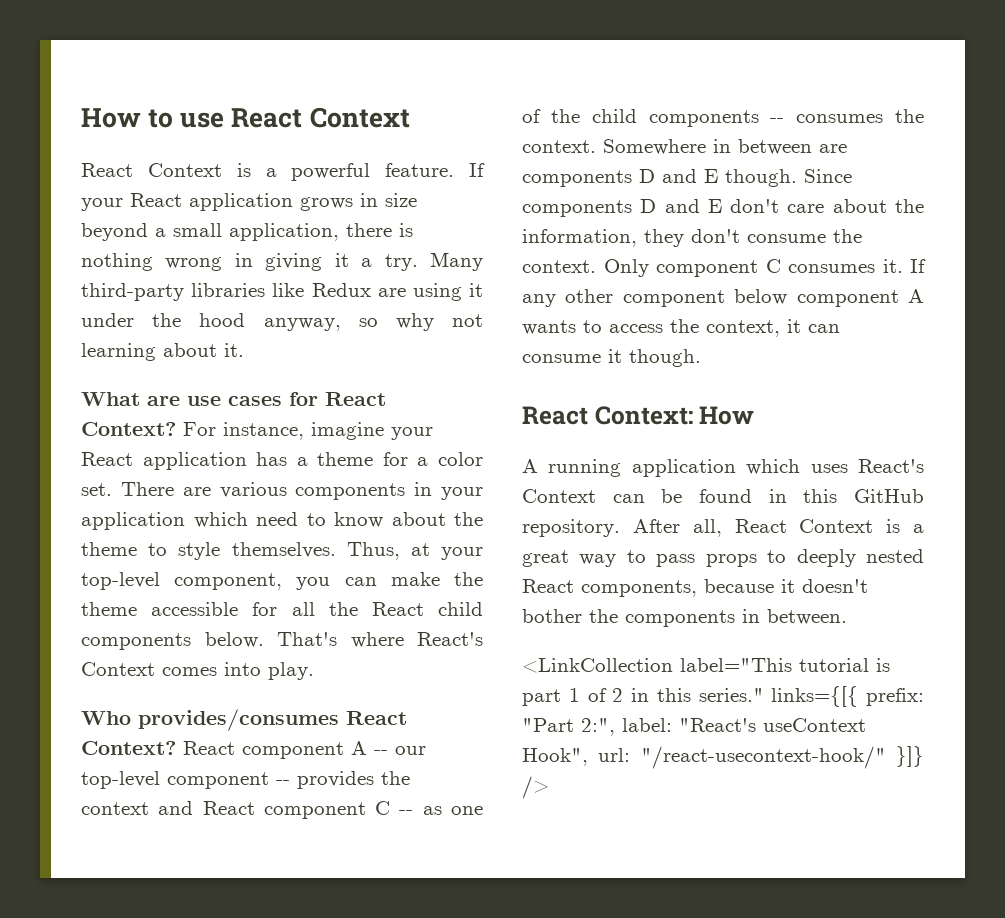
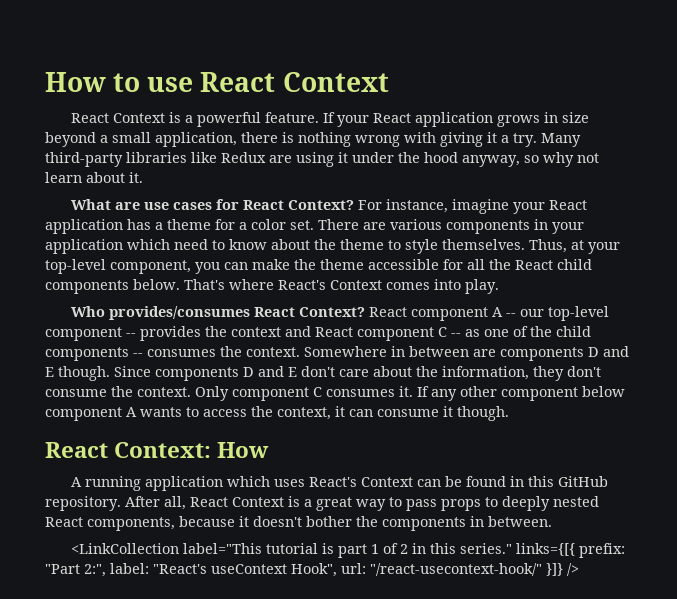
- If your React application grows in size beyond a small application, there is nothing wrong in giving it a try.
+ If your React application grows in size beyond a small application, there is nothing wrong with giving it a try.
- Many third-party libraries like Redux are using it under the hood anyway, so why not learning about it.
+ Many third-party libraries like Redux are using it under the hood anyway, so why not learn about it.

